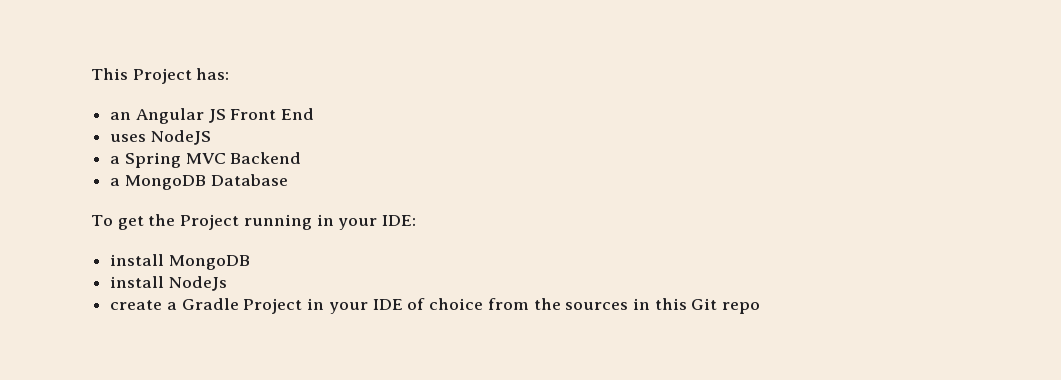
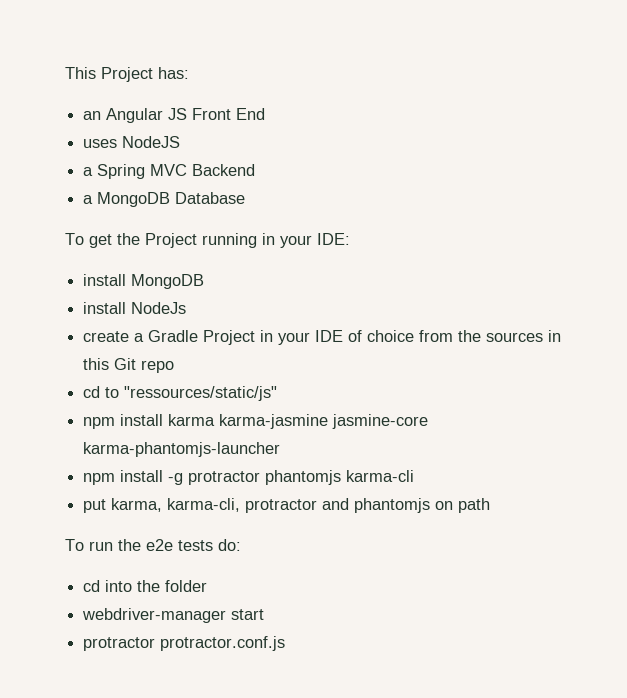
+ cd to "ressources/static/js"
+ npm install karma karma-jasmine jasmine-core karma-phantomjs-launcher
+ npm install -g protractor phantomjs karma-cli
+ put karma, karma-cli, protractor and phantomjs on path
+ To run the e2e tests do:
+ cd into the folder
+ webdriver-manager start
+ protractor protractor.conf.js

